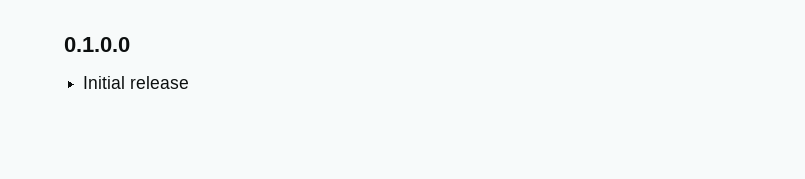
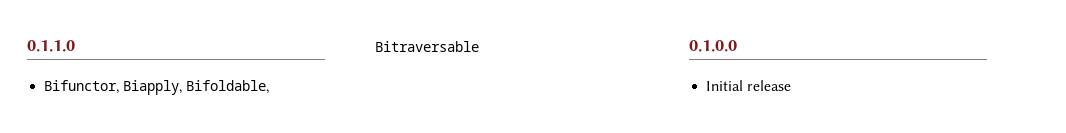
+ 0.1.1.0
+ Bifunctor, Biapply, Bifoldable, Bitraversable

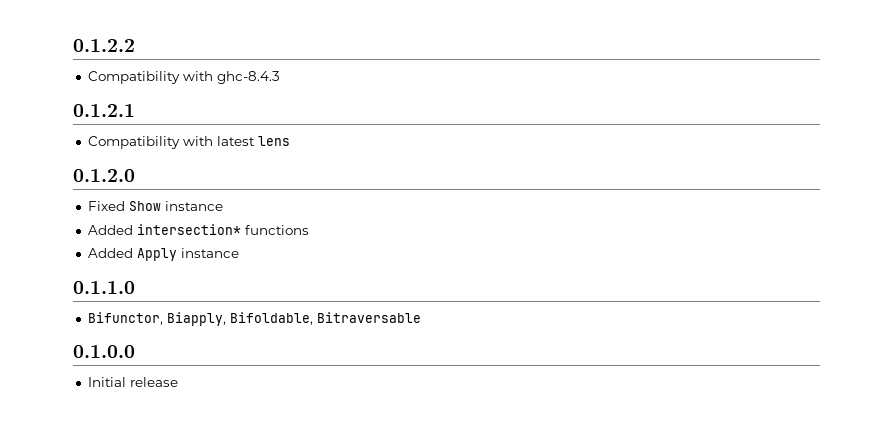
+ 0.1.2.2
+ Compatibility with ghc-8.4.3
+ 0.1.2.1
+ Compatibility with latest lens
+ 0.1.2.0
+ Fixed Show instance
+ Added intersection* functions
+ Added Apply instance

